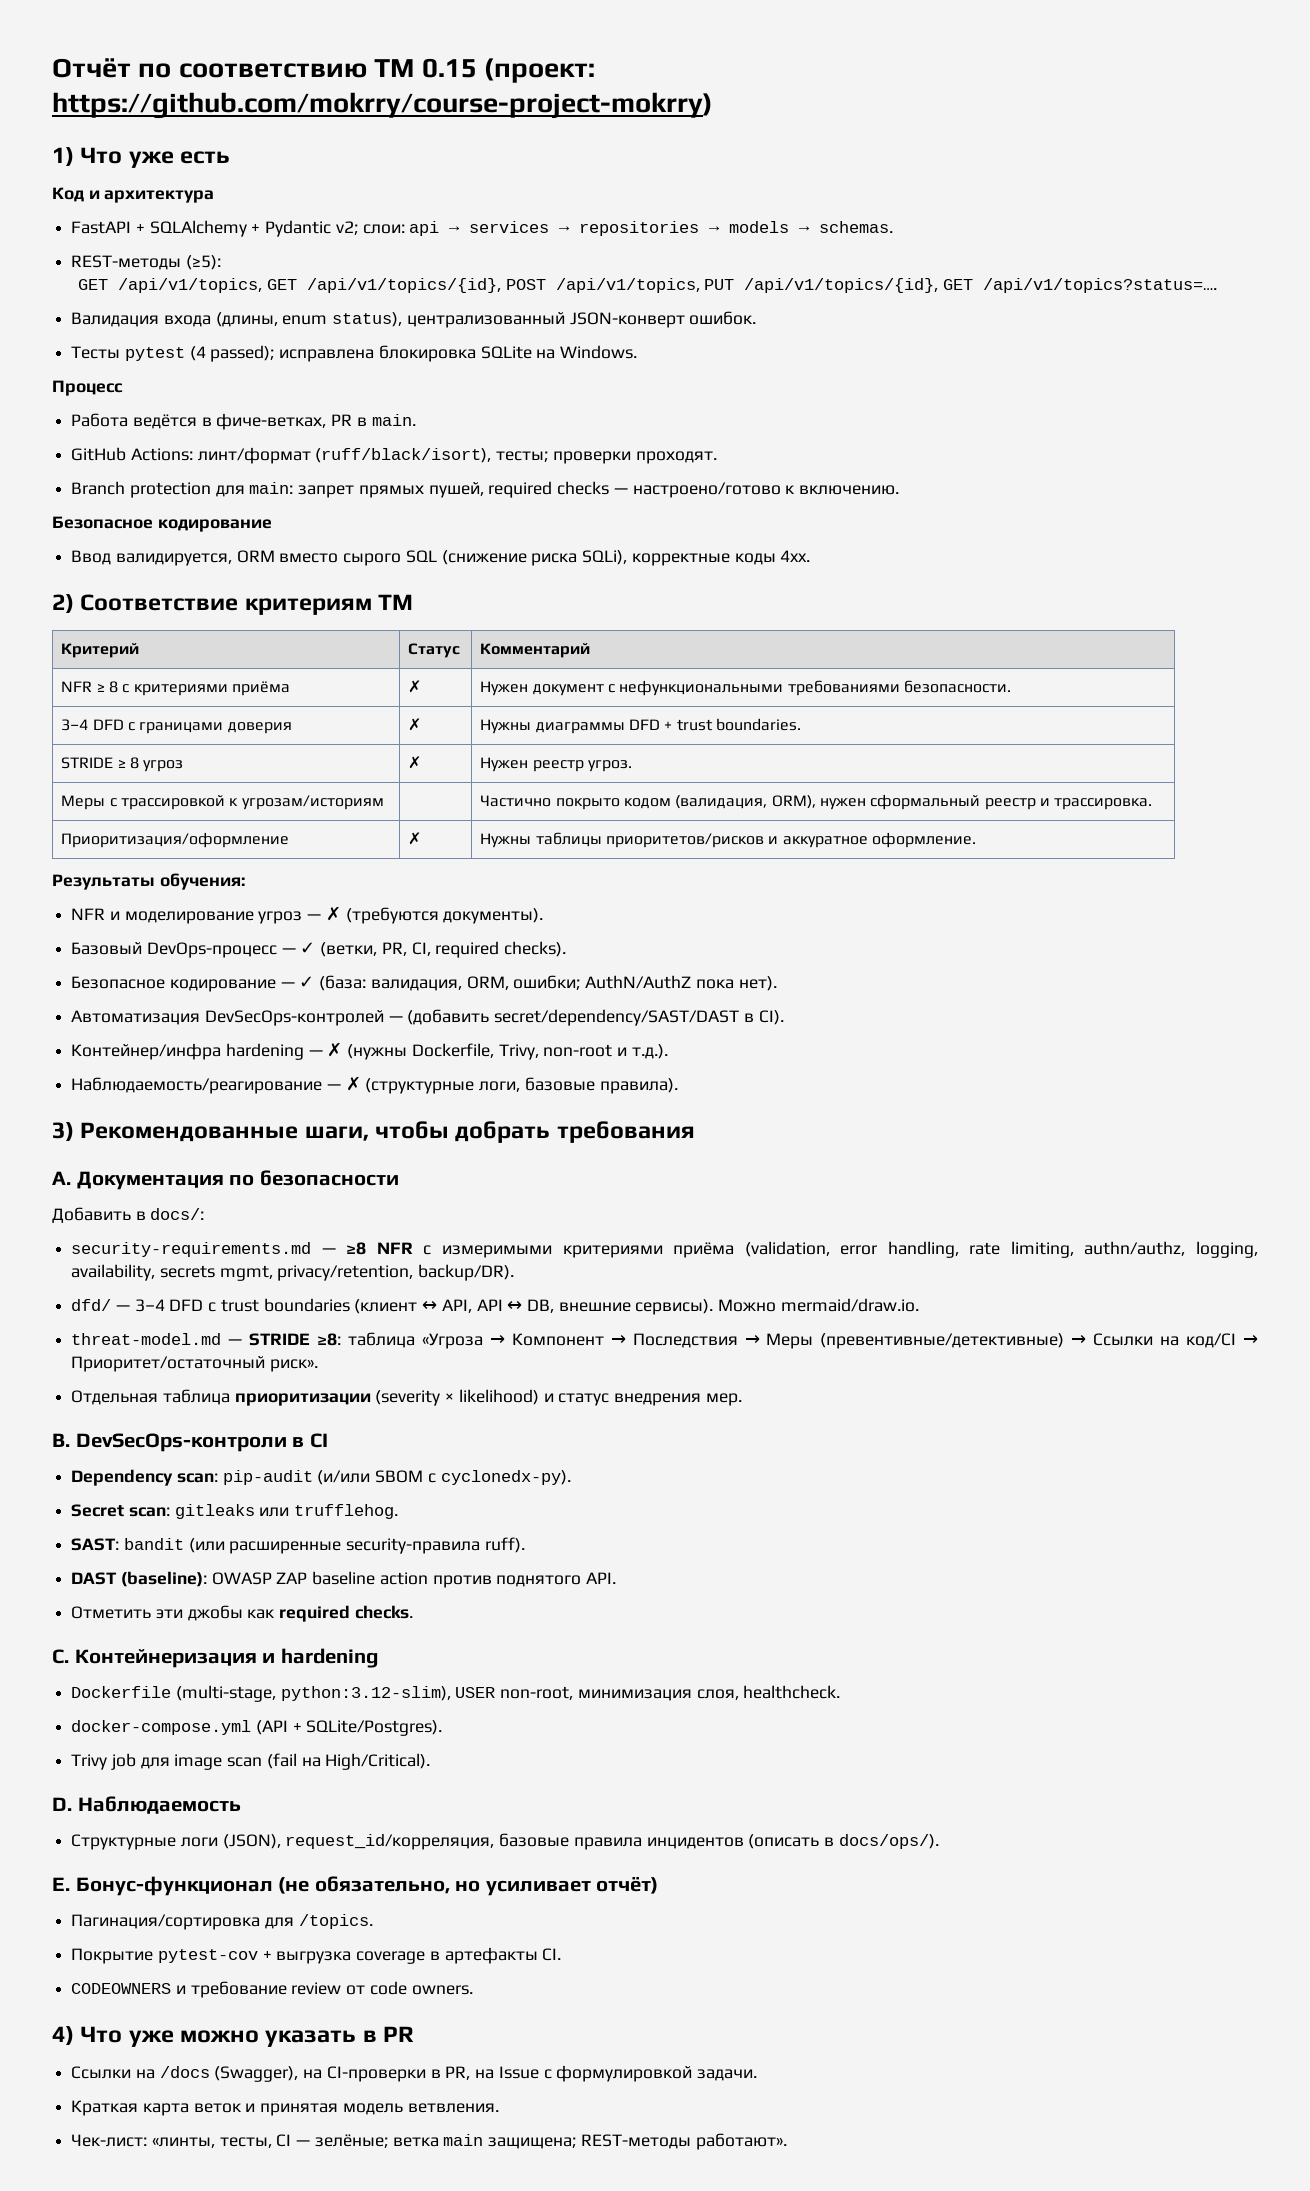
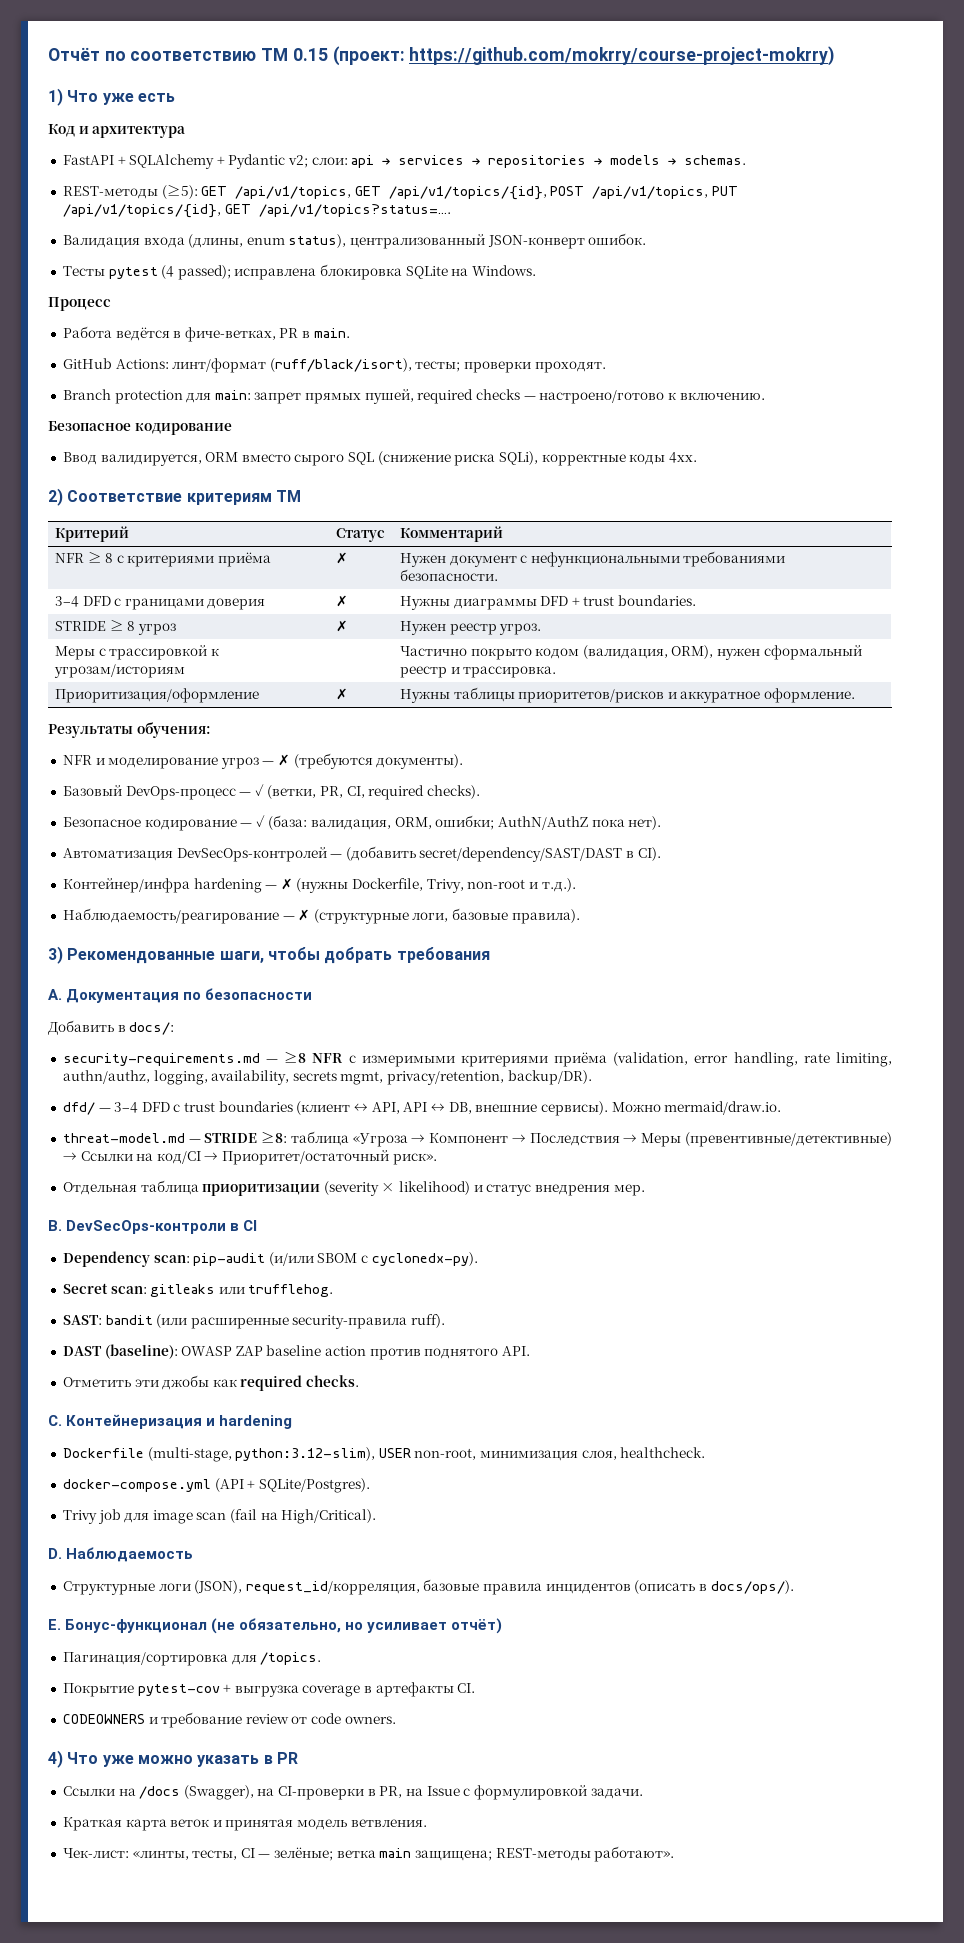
- REST-методы (≥5):
- GET /api/v1/topics, GET /api/v1/topics/{id}, POST /api/v1/topics, PUT /api/v1/topics/{id}, GET /api/v1/topics?status=….
+ REST-методы (≥5): GET /api/v1/topics, GET /api/v1/topics/{id}, POST /api/v1/topics, PUT /api/v1/topics/{id}, GET /api/v1/topics?status=….

